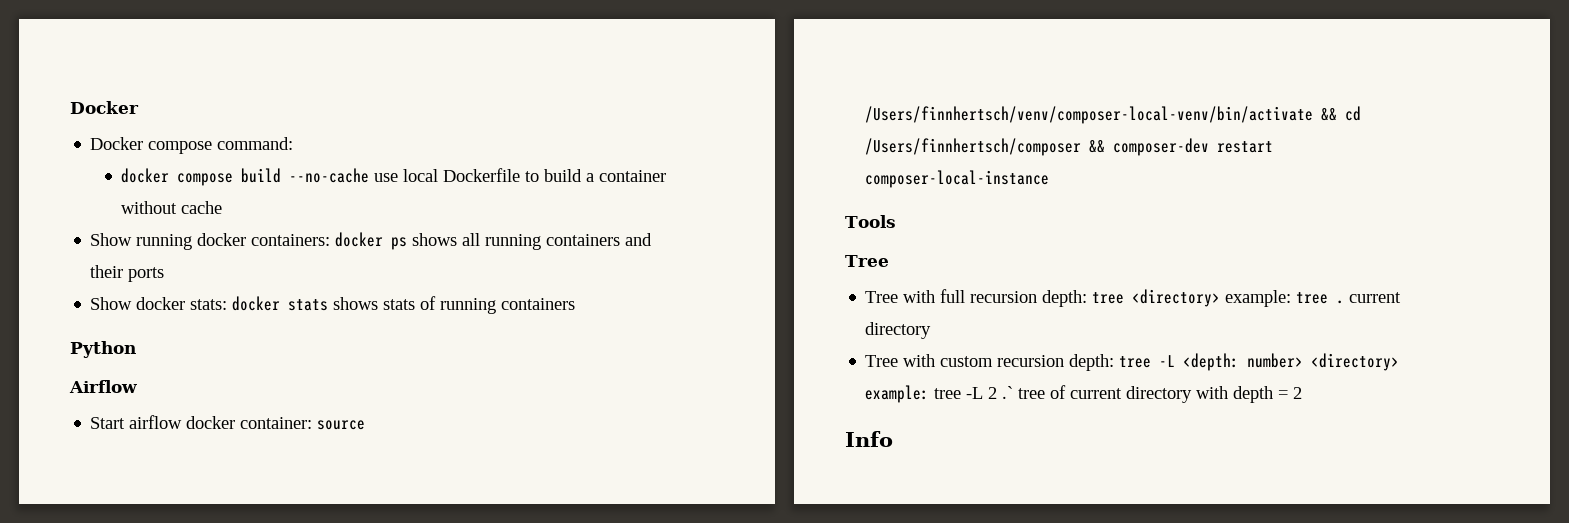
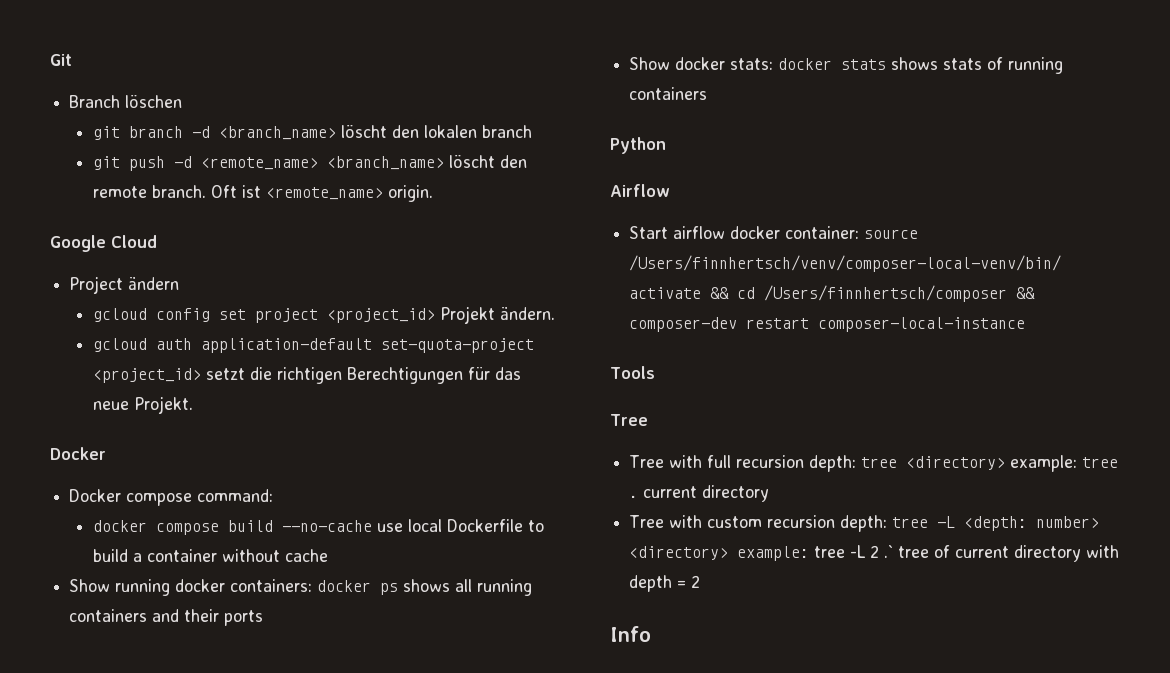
+ Git
+ Branch löschen
+ git branch -d <branch_name> löscht den lokalen branch
+ git push -d <remote_name> <branch_name> löscht den remote branch. Oft ist <remote_name> origin.
+ Google Cloud
+ Project ändern
+ gcloud config set project <project_id> Projekt ändern.
+ gcloud auth application-default set-quota-project <project_id> setzt die richtigen Berechtigungen für das neue Projekt.

